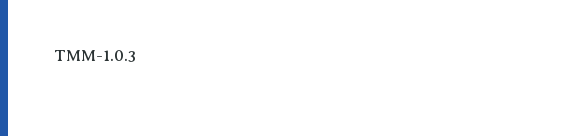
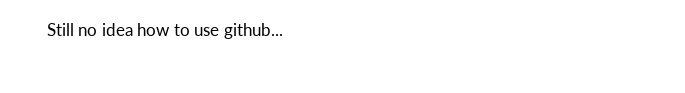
- TMM-1.0.3
+ Still no idea how to use github...

